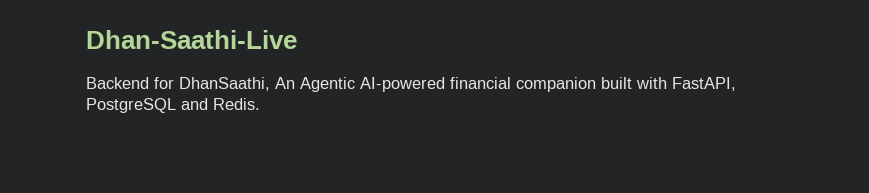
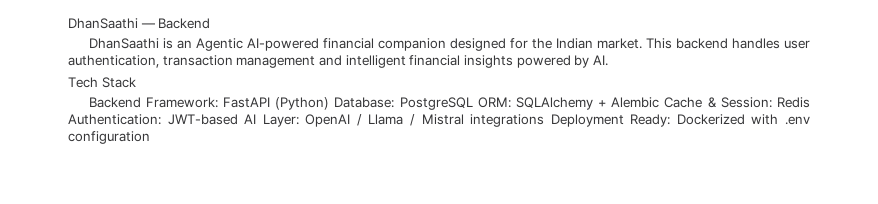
- Dhan-Saathi-Live
- Backend for DhanSaathi, An Agentic AI-powered financial companion built with FastAPI, PostgreSQL and Redis.
+ DhanSaathi — Backend
+ DhanSaathi is an Agentic AI-powered financial companion designed for the Indian market. This backend handles user authentication, transaction management and intelligent financial insights powered by AI.
+ Tech Stack
+ Backend Framework: FastAPI (Python) Database: PostgreSQL ORM: SQLAlchemy + Alembic Cache & Session: Redis Authentication: JWT-based AI Layer: OpenAI / Llama / Mistral integrations Deployment Ready: Dockerized with .env configuration

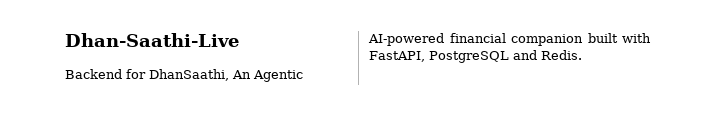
- DhanSaathi — Backend
- DhanSaathi is an Agentic AI-powered financial companion designed for the Indian market. This backend handles user authentication, transaction management and intelligent financial insights powered by AI.
- Tech Stack
- Backend Framework: FastAPI (Python) Database: PostgreSQL ORM: SQLAlchemy + Alembic Cache & Session: Redis Authentication: JWT-based AI Layer: OpenAI / Llama / Mistral integrations Deployment Ready: Dockerized with .env configuration
+ Dhan-Saathi-Live
+ Backend for DhanSaathi, An Agentic AI-powered financial companion built with FastAPI, PostgreSQL and Redis.

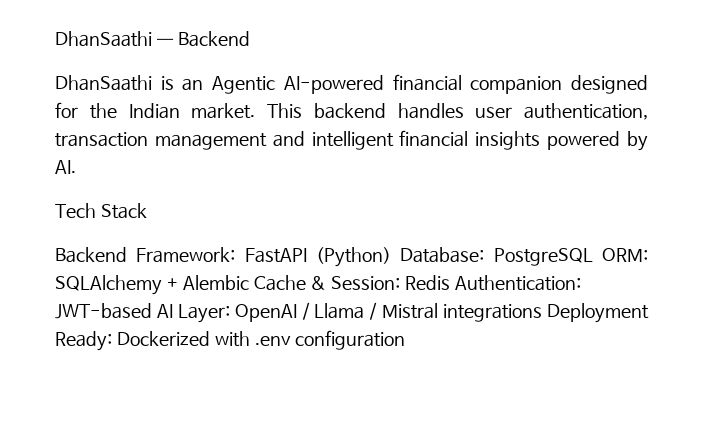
- Dhan-Saathi-Live
- Backend for DhanSaathi, An Agentic AI-powered financial companion built with FastAPI, PostgreSQL and Redis.
+ DhanSaathi — Backend
+ DhanSaathi is an Agentic AI-powered financial companion designed for the Indian market. This backend handles user authentication, transaction management and intelligent financial insights powered by AI.
+ Tech Stack
+ Backend Framework: FastAPI (Python) Database: PostgreSQL ORM: SQLAlchemy + Alembic Cache & Session: Redis Authentication: JWT-based AI Layer: OpenAI / Llama / Mistral integrations Deployment Ready: Dockerized with .env configuration

